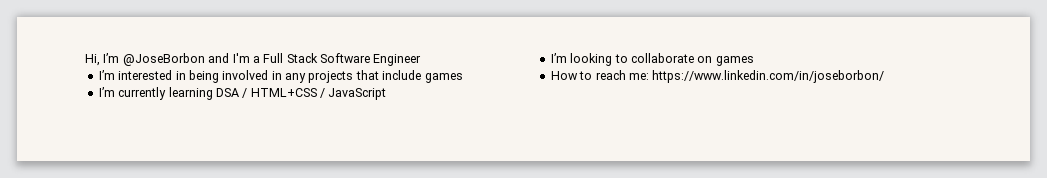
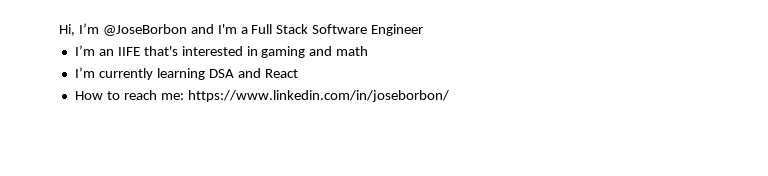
- I’m interested in being involved in any projects that include games
- I’m currently learning DSA / HTML+CSS / JavaScript
- I’m looking to collaborate on games
+ I’m an IIFE that's interested in gaming and math
+ I’m currently learning DSA and React

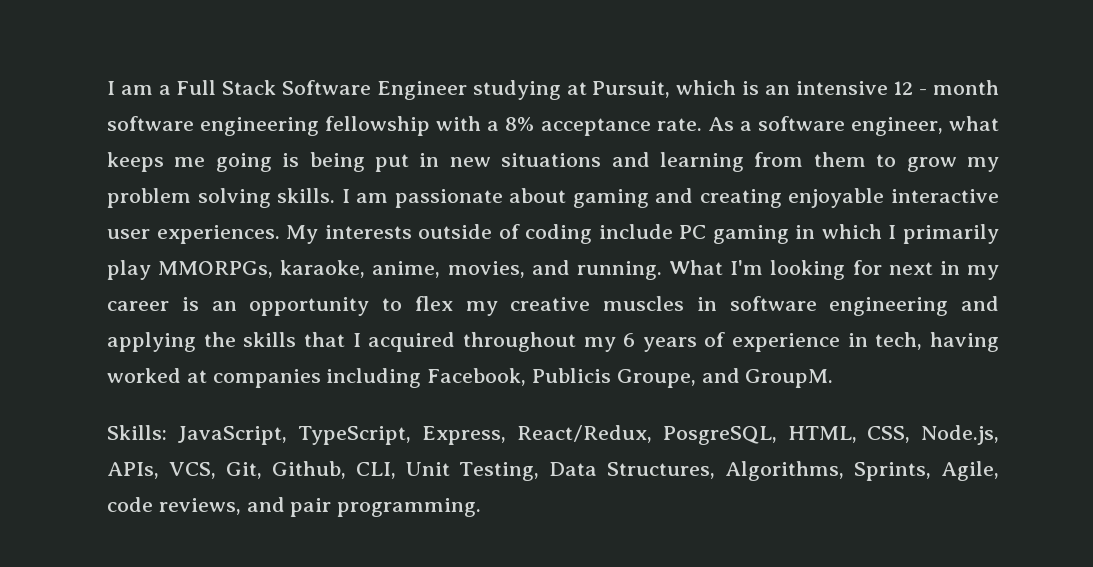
- Hi, I’m @JoseBorbon and I'm a Full Stack Software Engineer
- I’m an IIFE that's interested in gaming and math
- I’m currently learning DSA and React
- How to reach me: https://www.linkedin.com/in/joseborbon/
+ I am a Full Stack Software Engineer studying at Pursuit, which is an intensive 12 - month software engineering fellowship with a 8% acceptance rate. As a software engineer, what keeps me going is being put in new situations and learning from them to grow my problem solving skills. I am passionate about gaming and creating enjoyable interactive user experiences. My interests outside of coding include PC gaming in which I primarily play MMORPGs, karaoke, anime, movies, and running. What I'm looking for next in my career is an opportunity to flex my creative muscles in software engineering and applying the skills that I acquired throughout my 6 years of experience in tech, having worked at companies including Facebook, Publicis Groupe, and GroupM.
+ Skills: JavaScript, TypeScript, Express, React/Redux, PosgreSQL, HTML, CSS, Node.js, APIs, VCS, Git, Github, CLI, Unit Testing, Data Structures, Algorithms, Sprints, Agile, code reviews, and pair programming.

